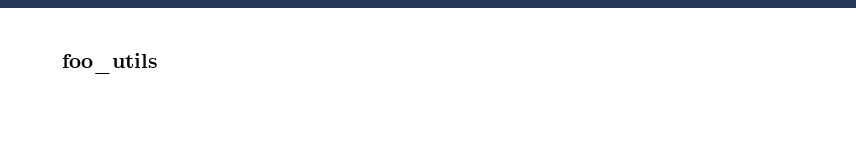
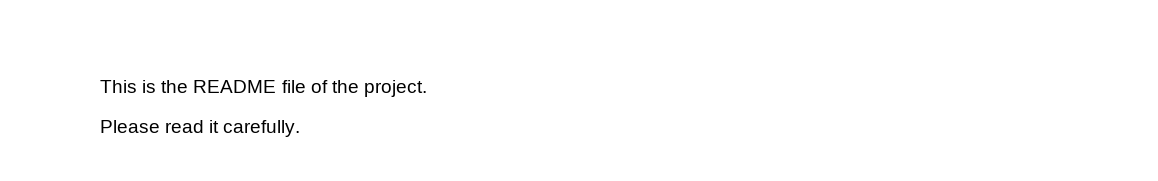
- foo_utils
+ This is the README file of the project.
+ Please read it carefully.

